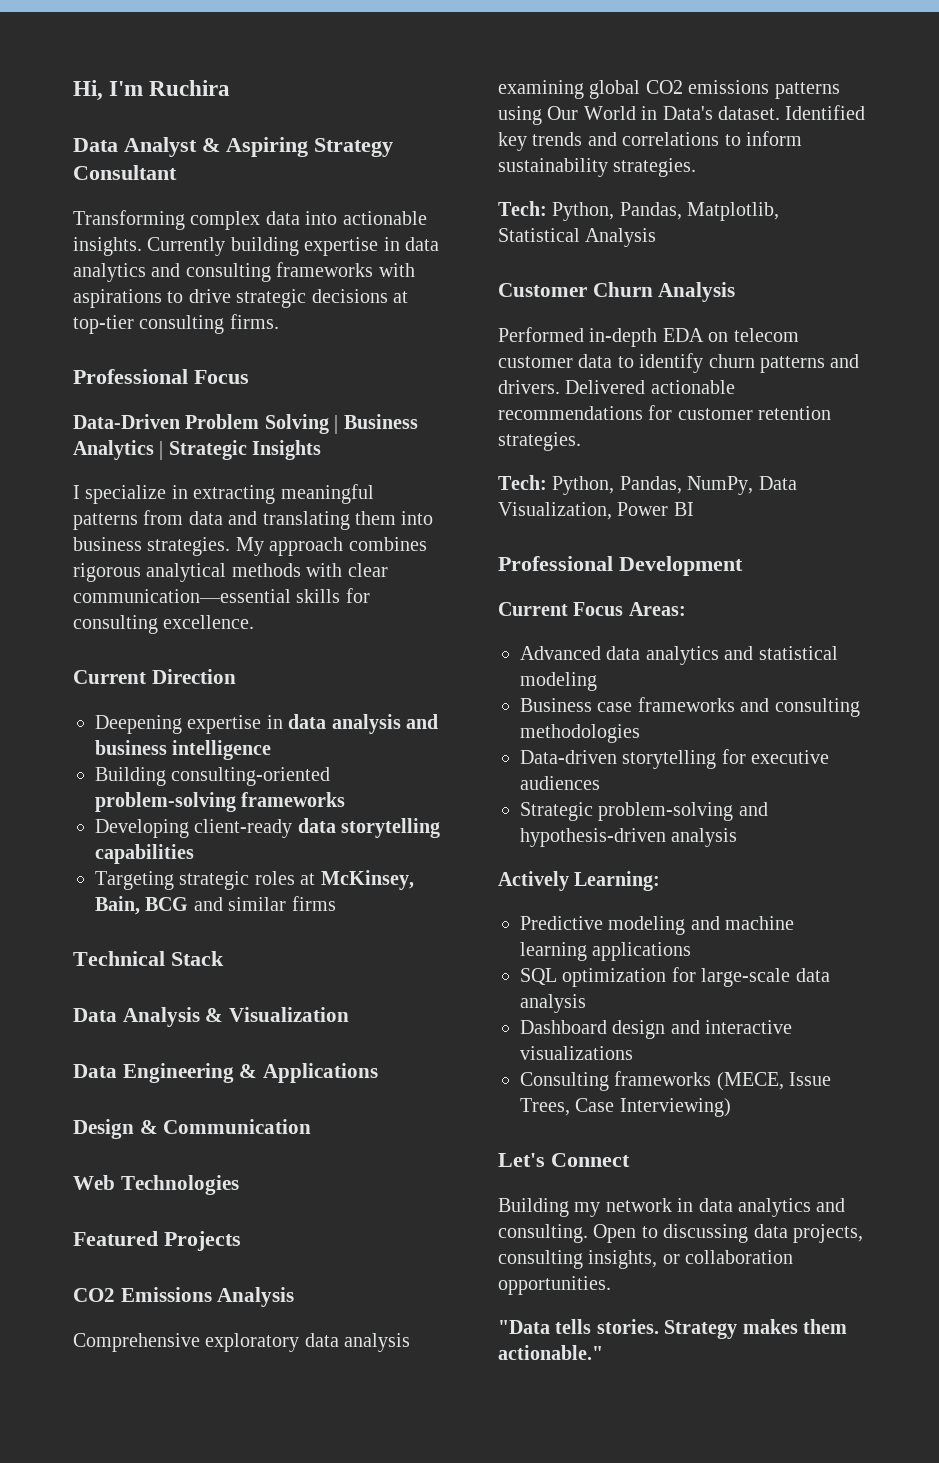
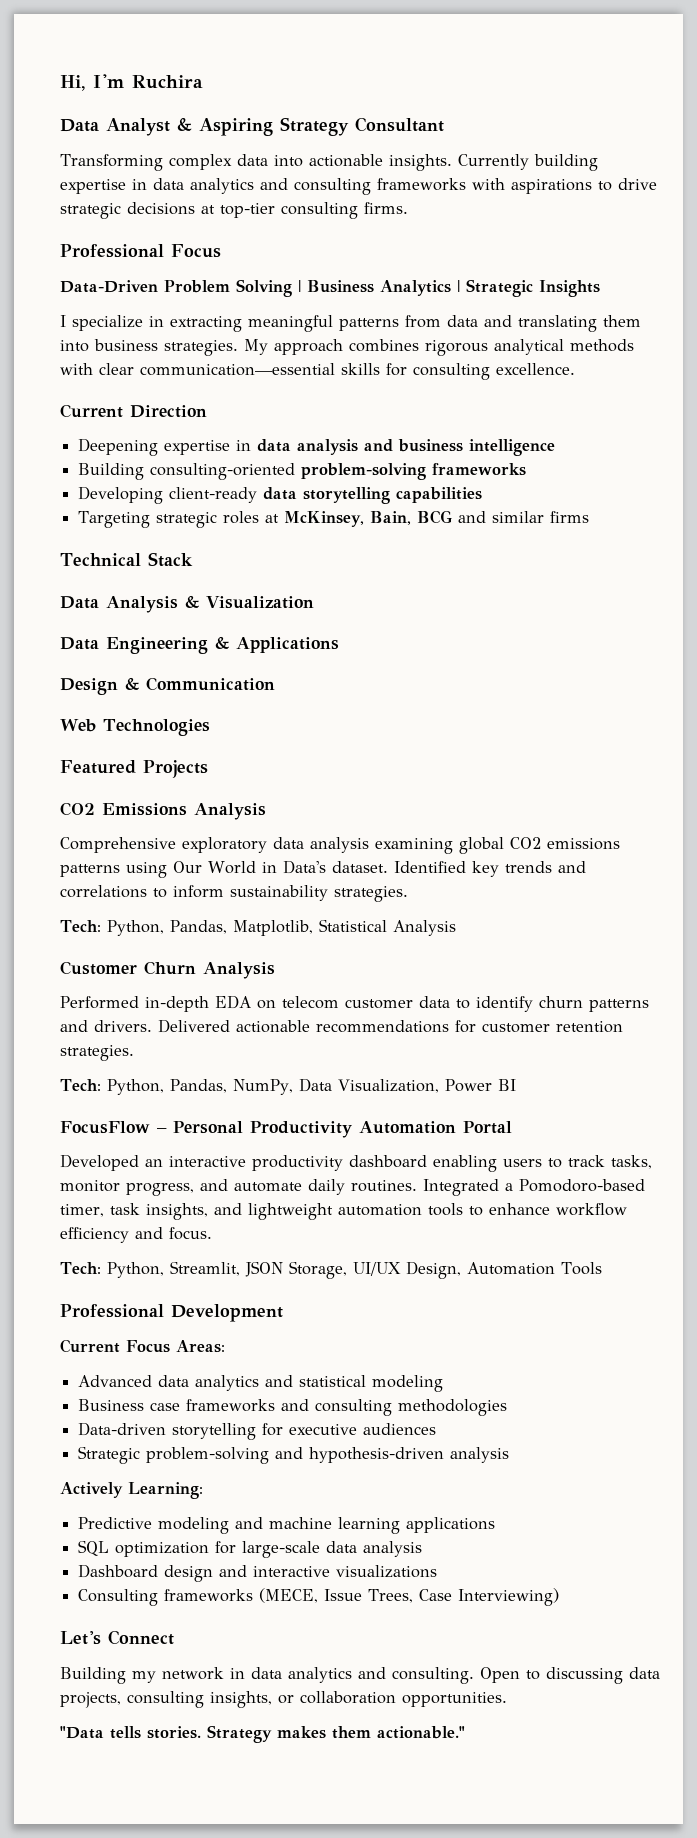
+ FocusFlow – Personal Productivity Automation Portal
+ Developed an interactive productivity dashboard enabling users to track tasks, monitor progress, and automate daily routines. Integrated a Pomodoro-based timer, task insights, and lightweight automation tools to enhance workflow efficiency and focus.
+ Tech: Python, Streamlit, JSON Storage, UI/UX Design, Automation Tools

